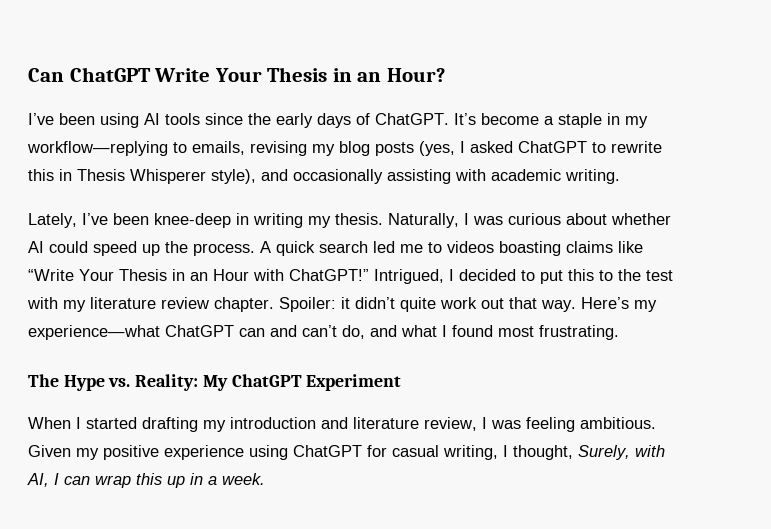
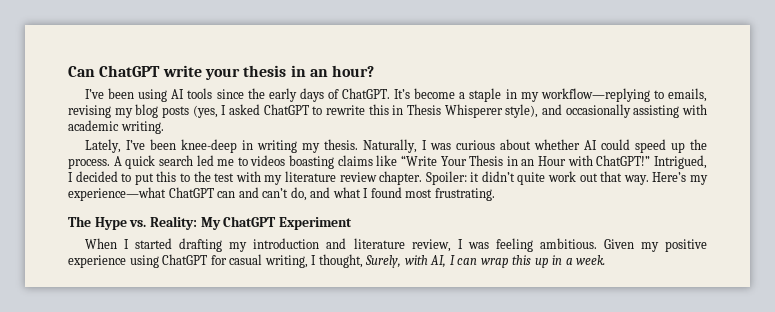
- Can ChatGPT Write Your Thesis in an Hour?
+ Can ChatGPT write your thesis in an hour?

